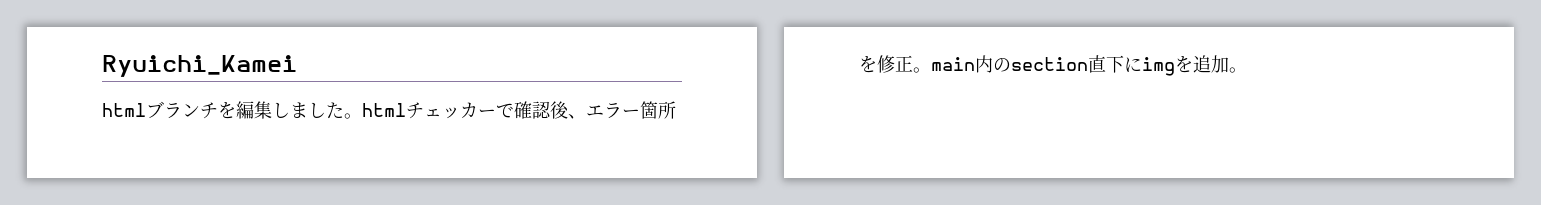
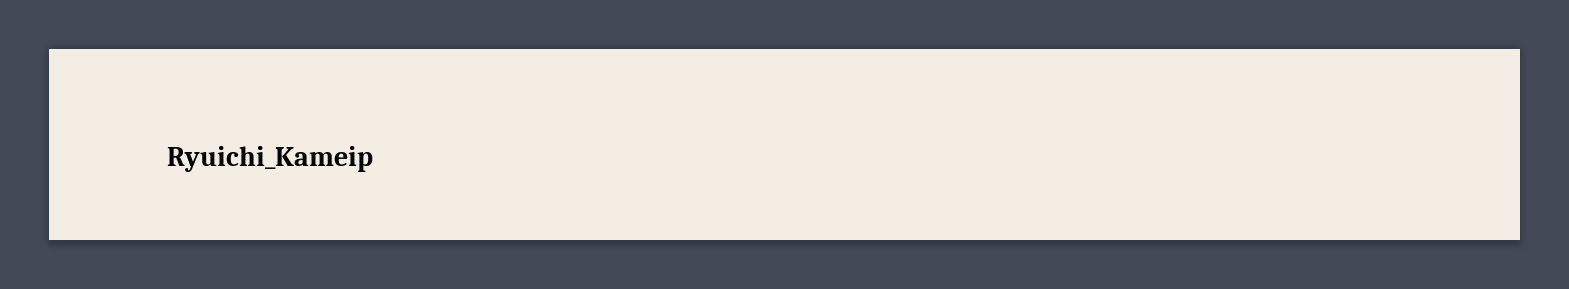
- Ryuichi_Kamei
- htmlブランチを編集しました。htmlチェッカーで確認後、エラー箇所を修正。main内のsection直下にimgを追加。
+ Ryuichi_Kameip

